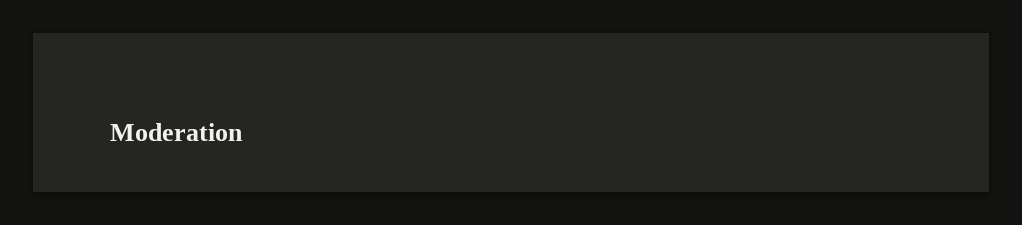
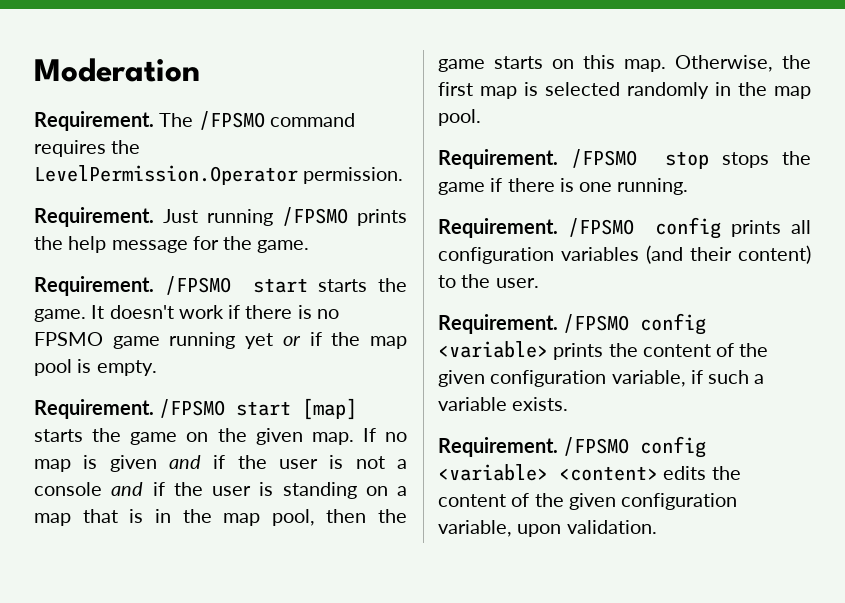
+ Requirement. The /FPSMO command requires the LevelPermission.Operator permission.
+ Requirement. Just running /FPSMO prints the help message for the game.
+ Requirement. /FPSMO start starts the game. It doesn't work if there is no FPSMO game running yet or if the map pool is empty.
+ Requirement. /FPSMO start [map] starts the game on the given map. If no map is given and if the user is not a console and if the user is standing on a map that is in the map pool, then the game starts on this map. Otherwise, the first map is selected randomly in the map pool.
+ Requirement. /FPSMO stop stops the game if there is one running.
+ Requirement. /FPSMO config prints all configuration variables (and their content) to the user.
+ Requirement. /FPSMO config <variable> prints the content of the given configuration variable, if such a variable exists.
+ Requirement. /FPSMO config <variable> <content> edits the content of the given configuration variable, upon validation.

